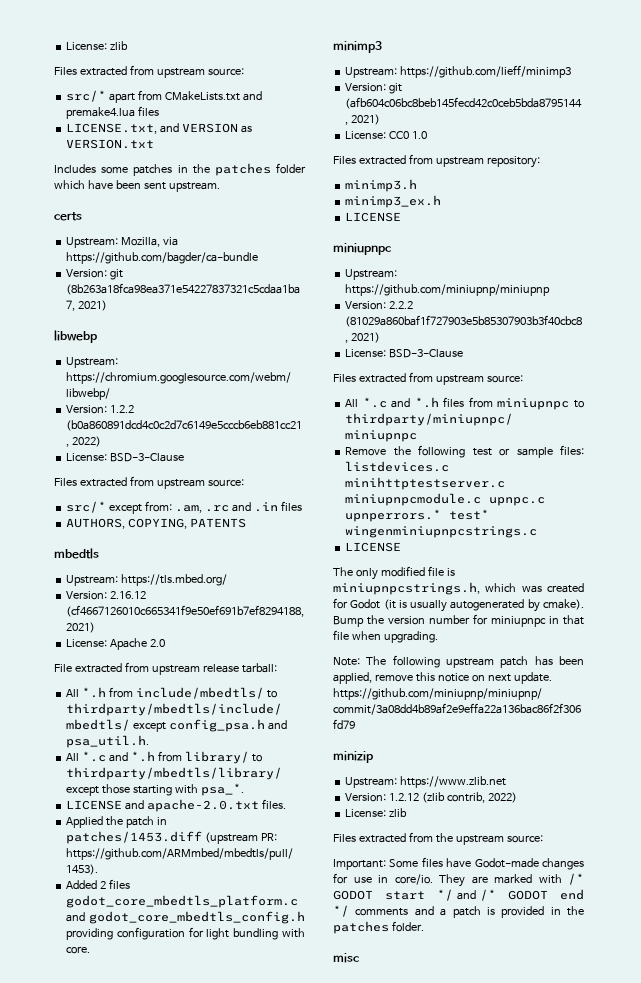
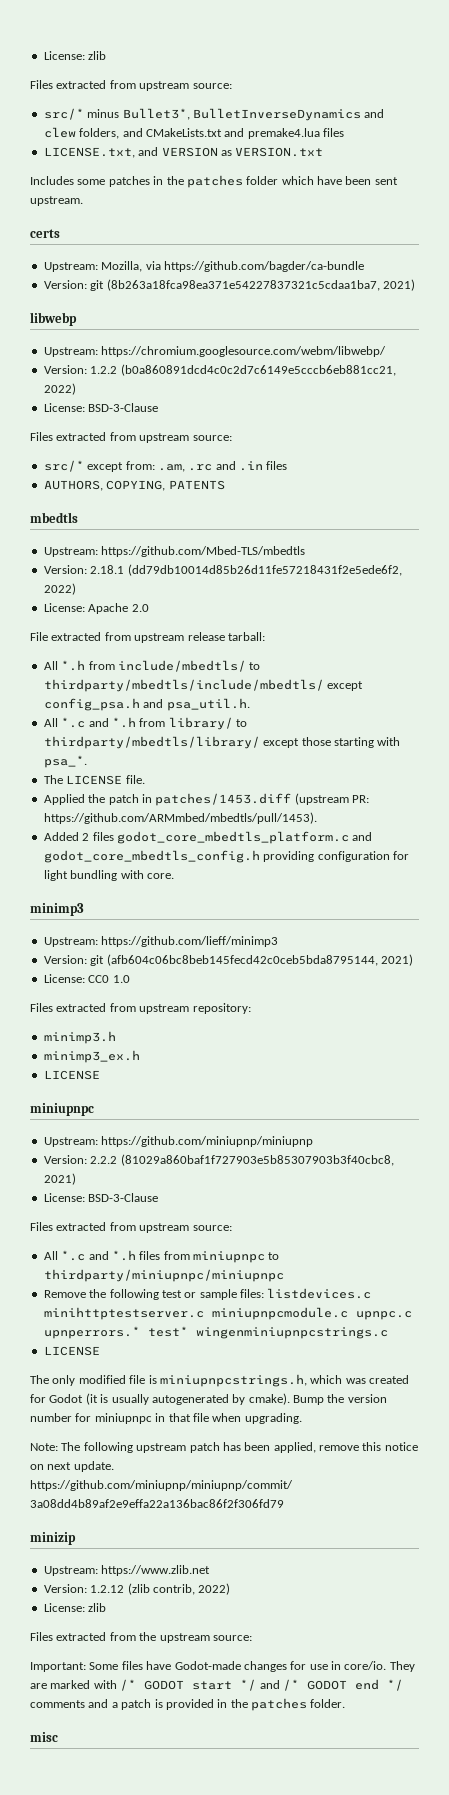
- src/* apart from CMakeLists.txt and premake4.lua files
+ src/* minus Bullet3*, BulletInverseDynamics and clew folders, and CMakeLists.txt and premake4.lua files
- Upstream: https://tls.mbed.org/
- Version: 2.16.12 (cf4667126010c665341f9e50ef691b7ef8294188, 2021)
+ Upstream: https://github.com/Mbed-TLS/mbedtls
+ Version: 2.18.1 (dd79db10014d85b26d11fe57218431f2e5ede6f2, 2022)
- LICENSE and apache-2.0.txt files.
+ The LICENSE file.

